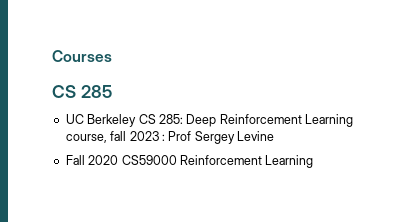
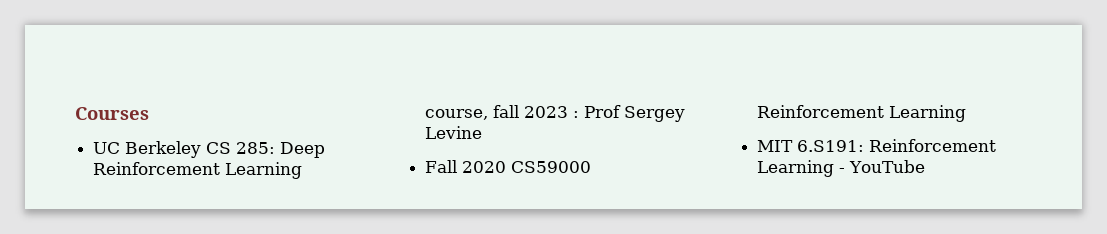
- CS 285
+ MIT 6.S191: Reinforcement Learning - YouTube

